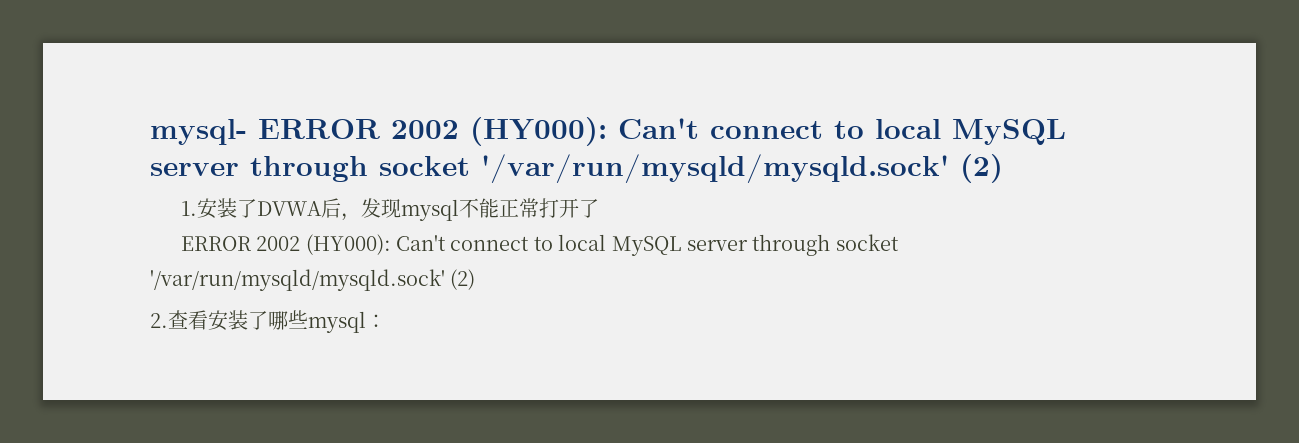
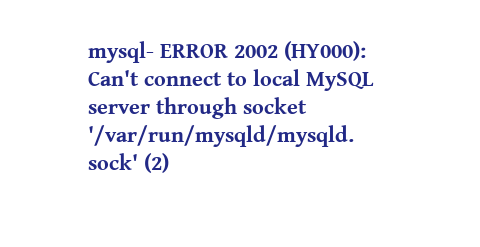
- 1.安装了DVWA后，发现mysql不能正常打开了
- ERROR 2002 (HY000): Can't connect to local MySQL server through socket '/var/run/mysqld/mysqld.sock' (2)
- 2.查看安装了哪些mysql：

